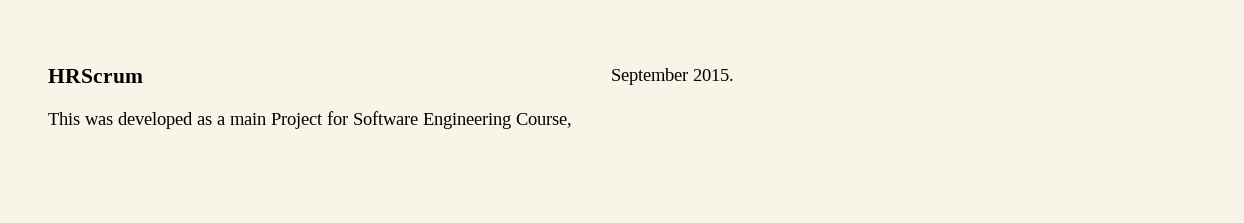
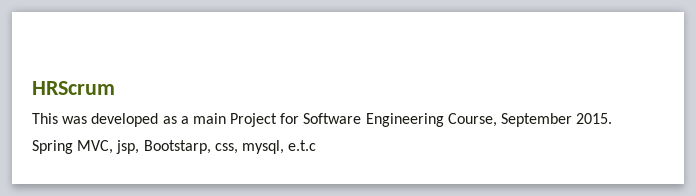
+ Spring MVC, jsp, Bootstarp, css, mysql, e.t.c

